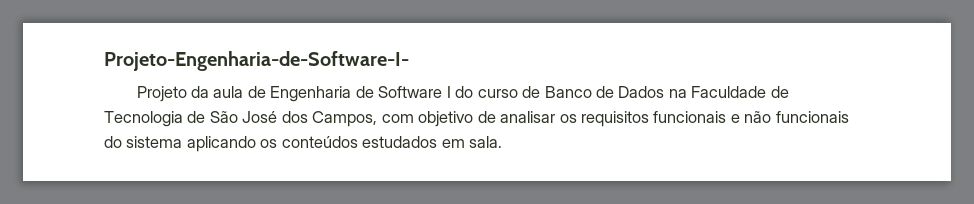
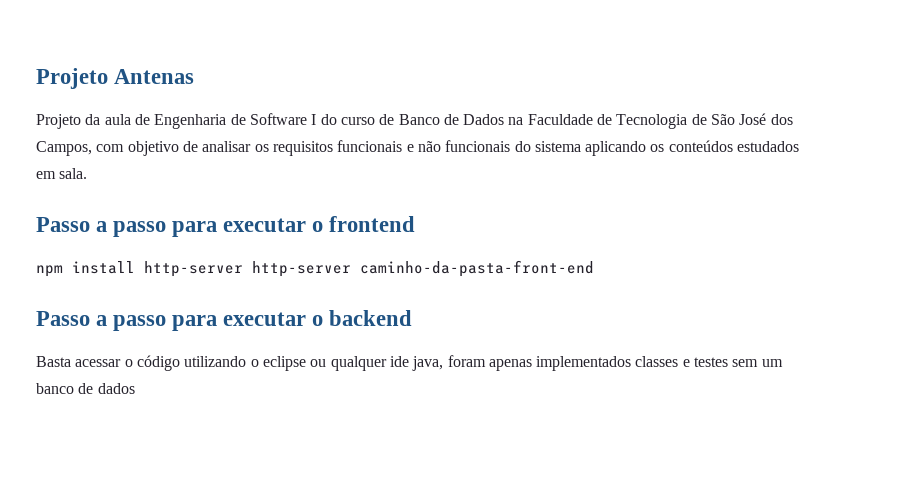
- Projeto-Engenharia-de-Software-I-
+ Projeto Antenas
+ Passo a passo para executar o frontend
+ npm install http-server http-server caminho-da-pasta-front-end
+ Passo a passo para executar o backend
+ Basta acessar o código utilizando o eclipse ou qualquer ide java, foram apenas implementados classes e testes sem um banco de dados

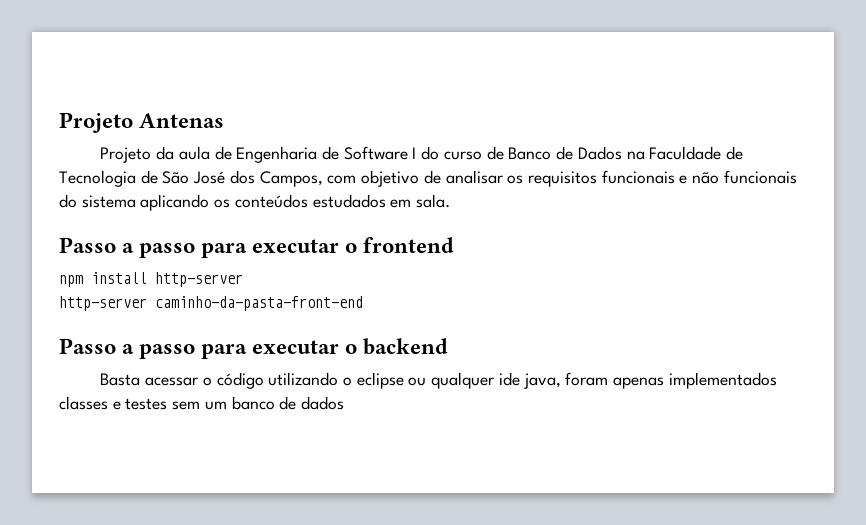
- npm install http-server http-server caminho-da-pasta-front-end
+ npm install http-server
+ http-server caminho-da-pasta-front-end

